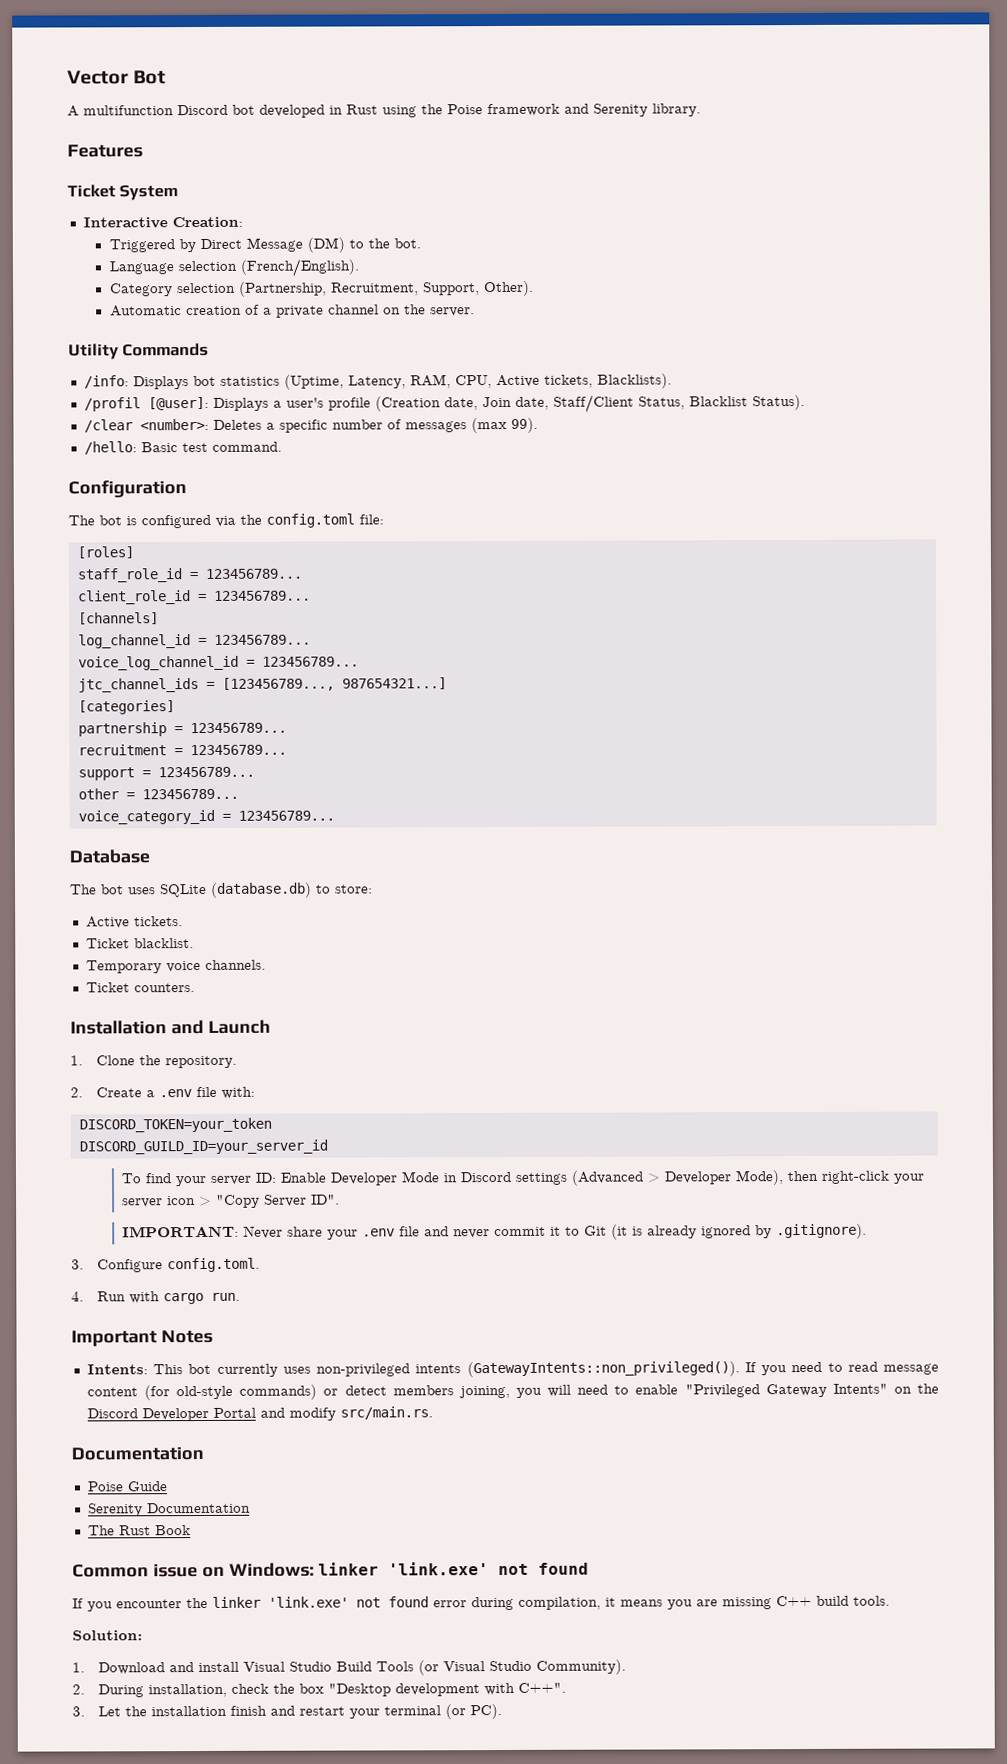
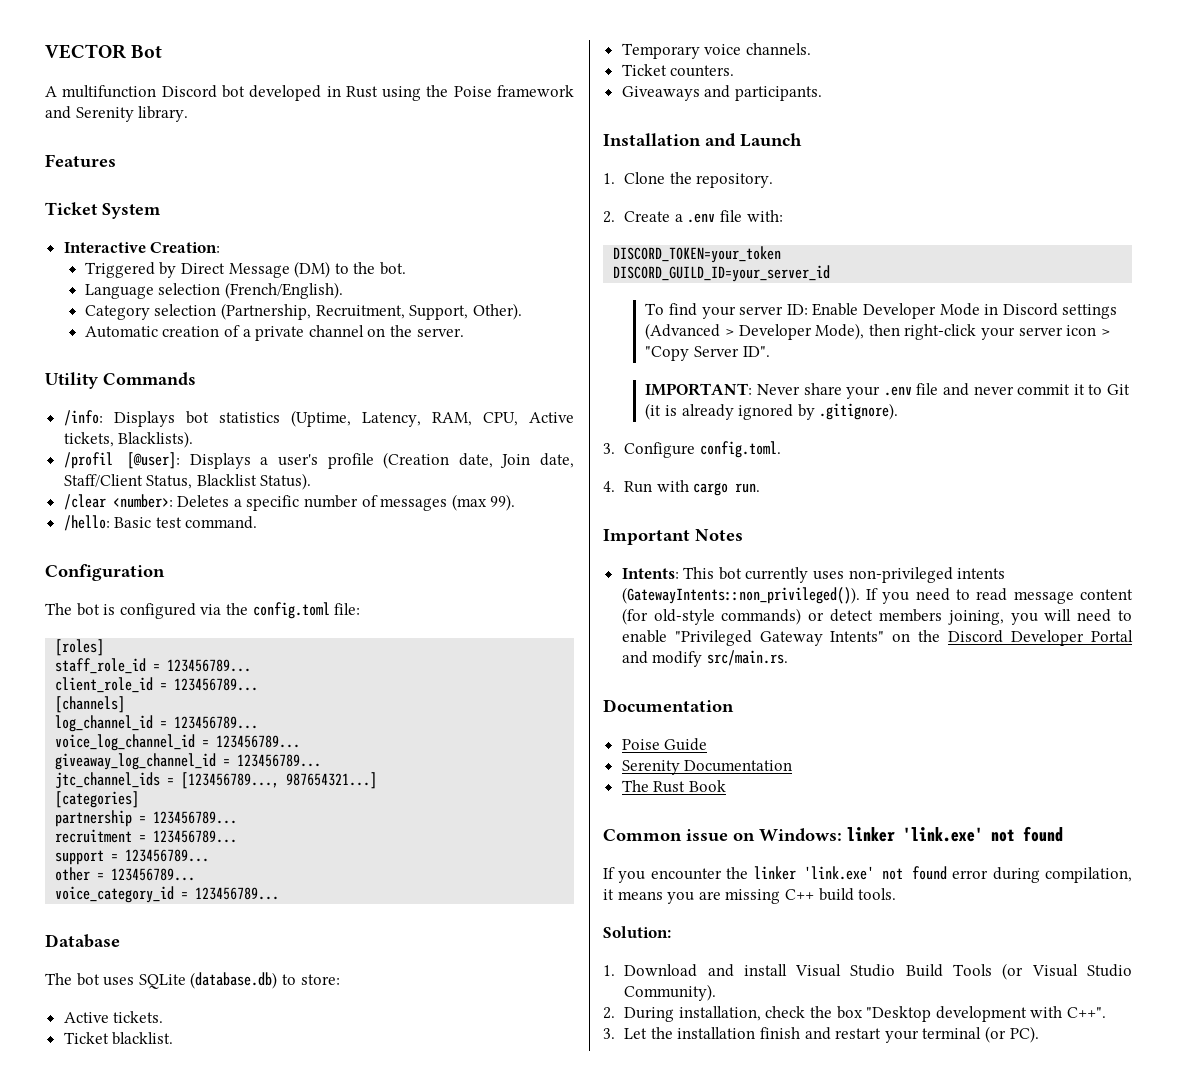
- Vector Bot
+ VECTOR Bot
+ giveaway_log_channel_id = 123456789...
+ Giveaways and participants.

